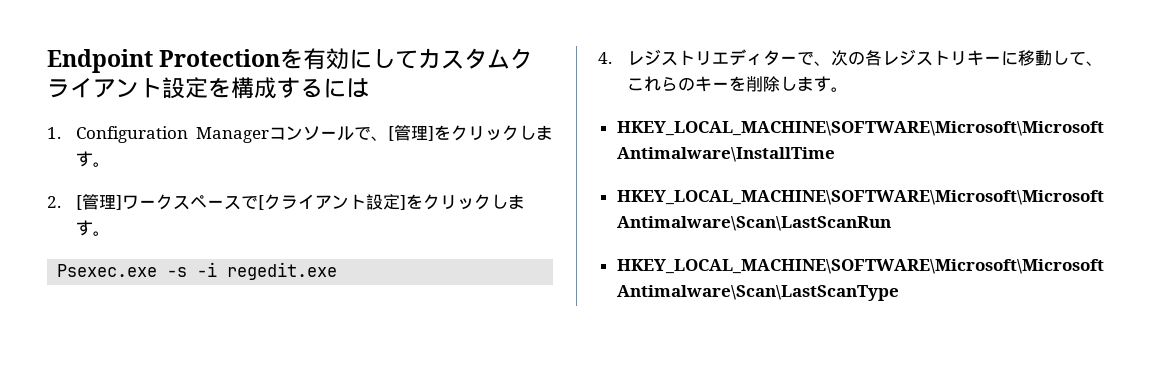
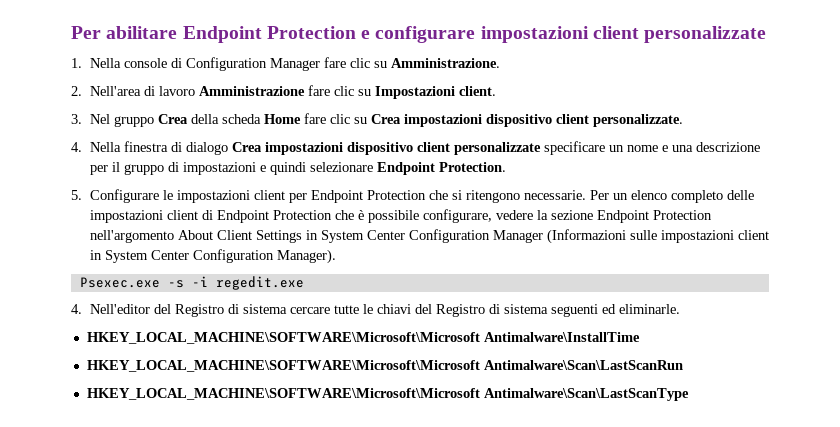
- Endpoint Protectionを有効にしてカスタムクライアント設定を構成するには
- 1. Configuration Managerコンソールで、[管理]をクリックします。
- 2. [管理]ワークスペースで[クライアント設定]をクリックします。
+ Per abilitare Endpoint Protection e configurare impostazioni client personalizzate
+ 1. Nella console di Configuration Manager fare clic su Amministrazione.
+ 2. Nell'area di lavoro Amministrazione fare clic su Impostazioni client.
+ 3. Nel gruppo Crea della scheda Home fare clic su Crea impostazioni dispositivo client personalizzate.
+ 4. Nella finestra di dialogo Crea impostazioni dispositivo client personalizzate specificare un nome e una descrizione per il gruppo di impostazioni e quindi selezionare Endpoint Protection.
+ 5. Configurare le impostazioni client per Endpoint Protection che si ritengono necessarie. Per un elenco completo delle impostazioni client di Endpoint Protection che è possibile configurare, vedere la sezione Endpoint Protection nell'argomento About Client Settings in System Center Configuration Manager (Informazioni sulle impostazioni client in System Center Configuration Manager).
- 4.レジストリエディターで、次の各レジストリキーに移動して、これらのキーを削除します。
+ 4. Nell'editor del Registro di sistema cercare tutte le chiavi del Registro di sistema seguenti ed eliminarle.

